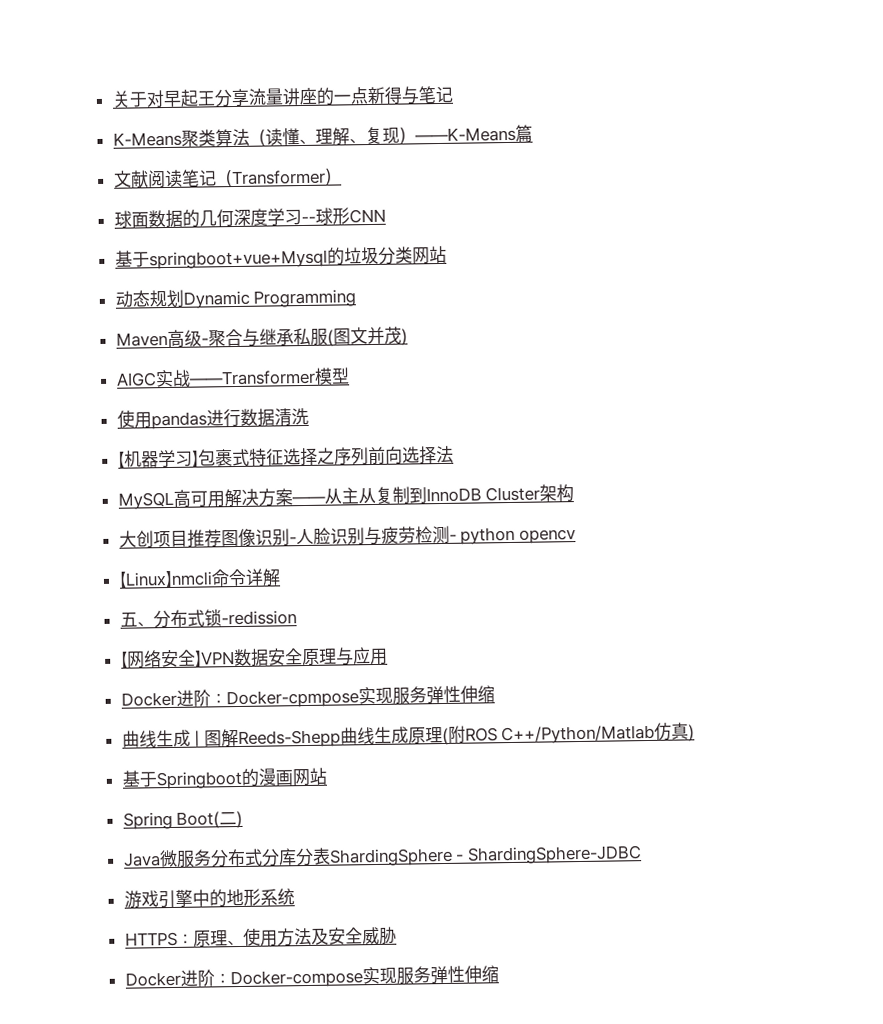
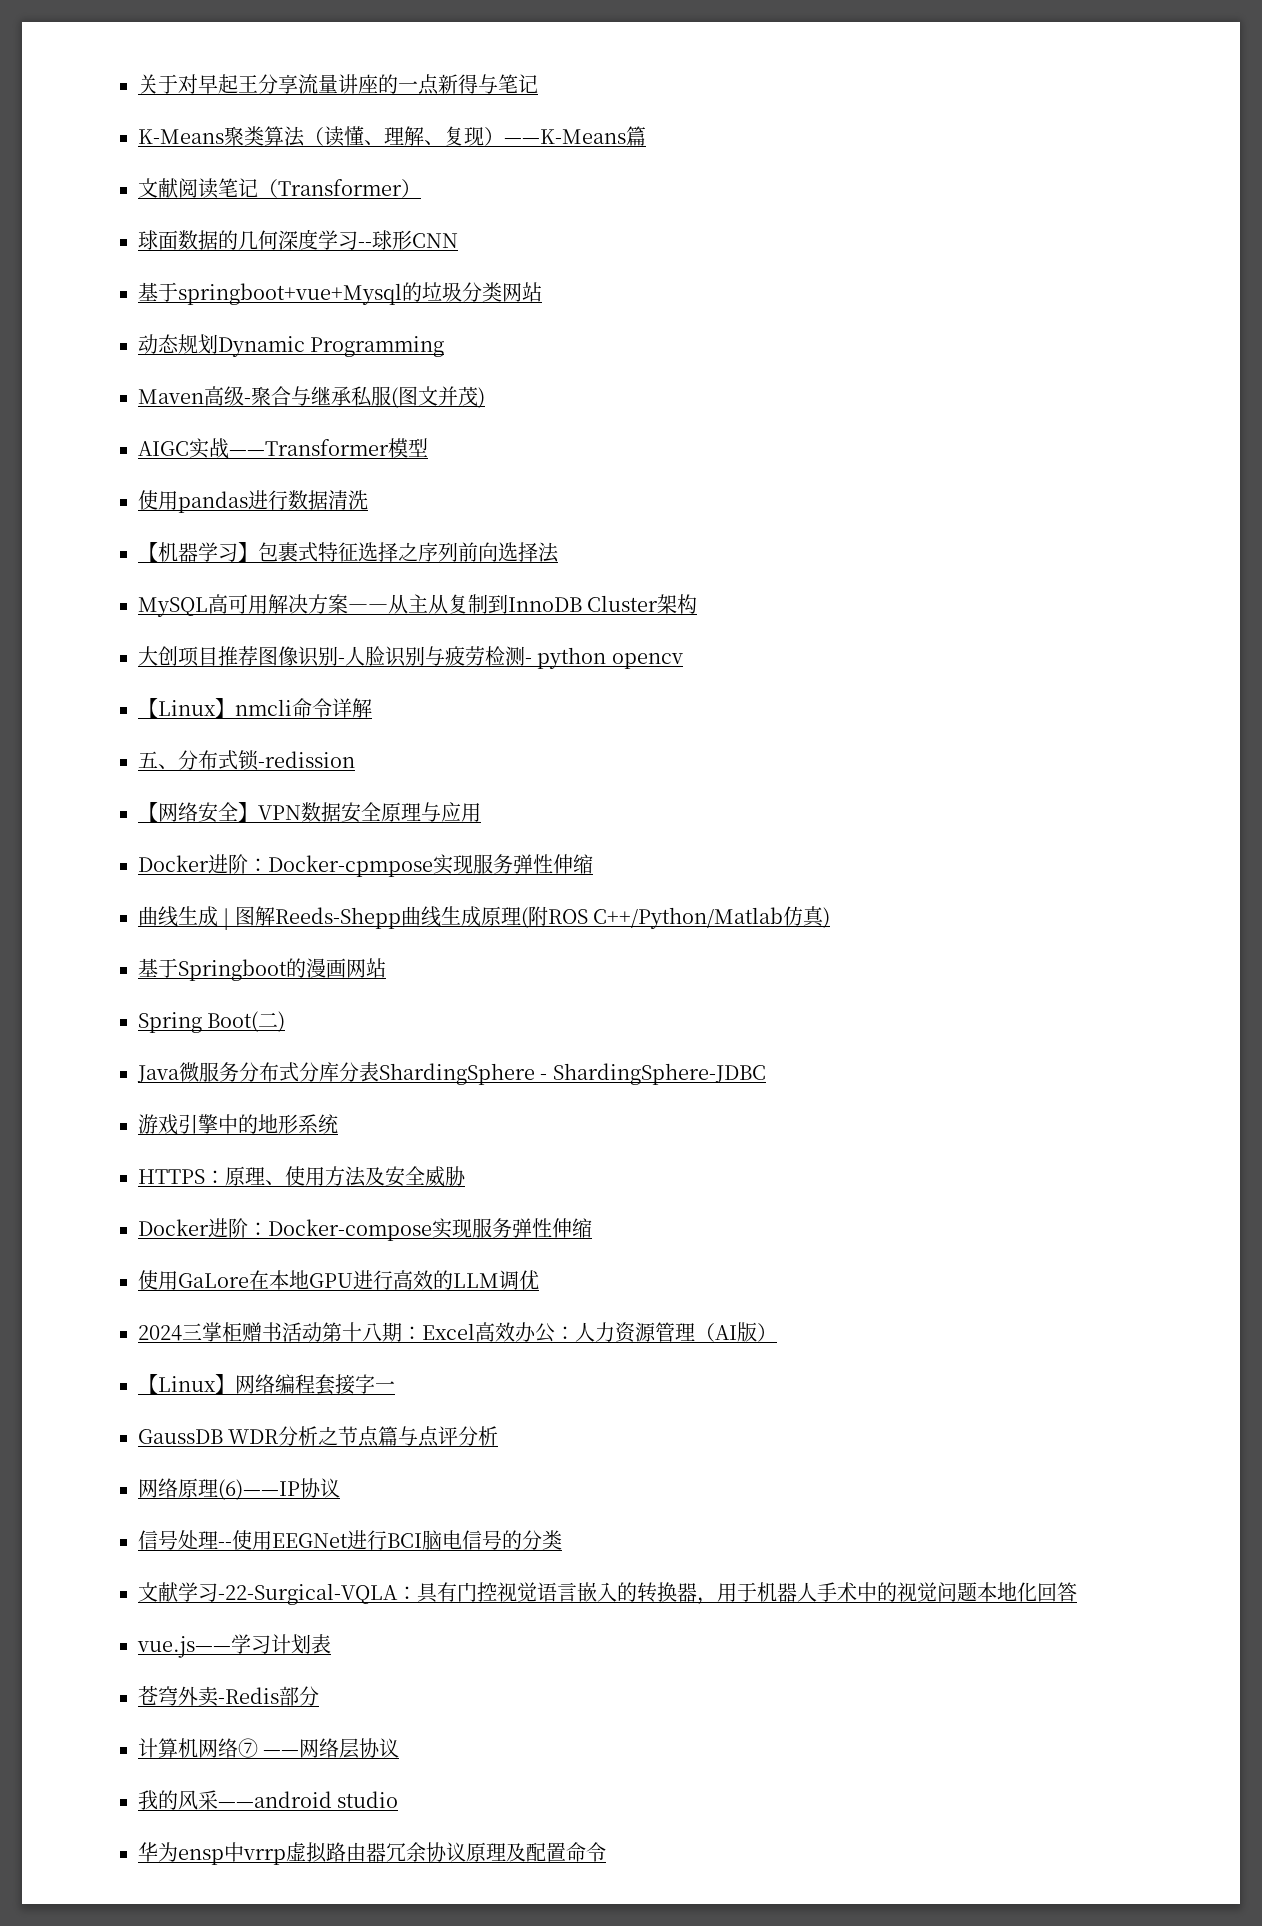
+ 使用GaLore在本地GPU进行高效的LLM调优
+ 2024三掌柜赠书活动第十八期：Excel高效办公：人力资源管理（AI版）
+ 【Linux】网络编程套接字一
+ GaussDB WDR分析之节点篇与点评分析
+ 网络原理(6)——IP协议
+ 信号处理--使用EEGNet进行BCI脑电信号的分类
+ 文献学习-22-Surgical-VQLA：具有门控视觉语言嵌入的转换器，用于机器人手术中的视觉问题本地化回答
+ vue.js——学习计划表
+ 苍穹外卖-Redis部分
+ 计算机网络⑦ ——网络层协议
+ 我的风采——android studio
+ 华为ensp中vrrp虚拟路由器冗余协议原理及配置命令

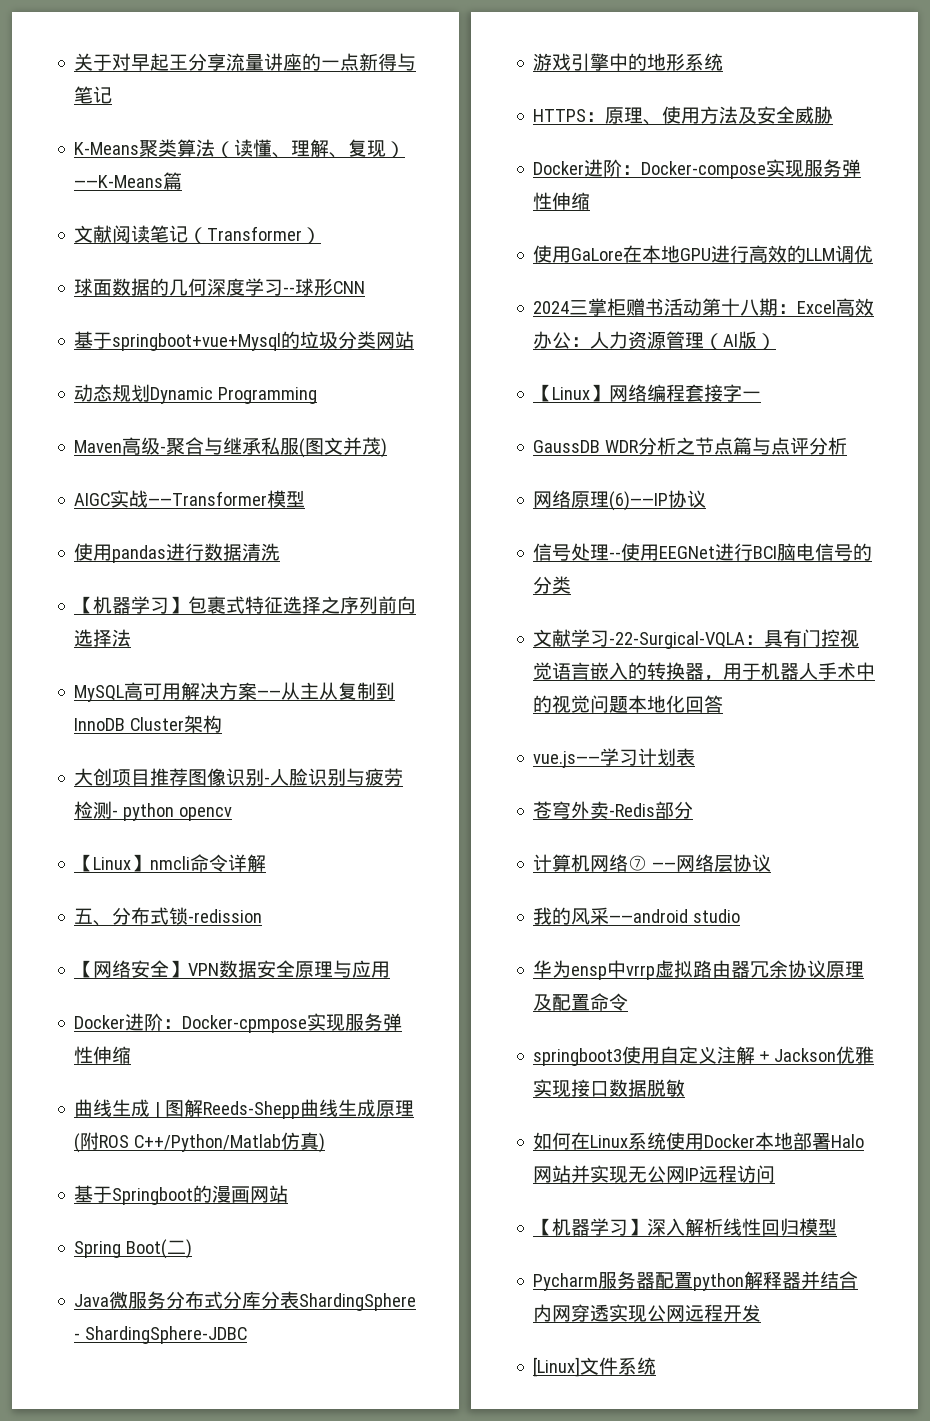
+ springboot3使用自定义注解＋Jackson优雅实现接口数据脱敏
+ 如何在Linux系统使用Docker本地部署Halo网站并实现无公网IP远程访问
+ 【机器学习】深入解析线性回归模型
+ Pycharm服务器配置python解释器并结合内网穿透实现公网远程开发
+ [Linux]文件系统

